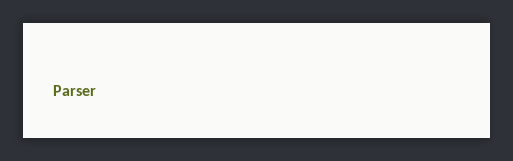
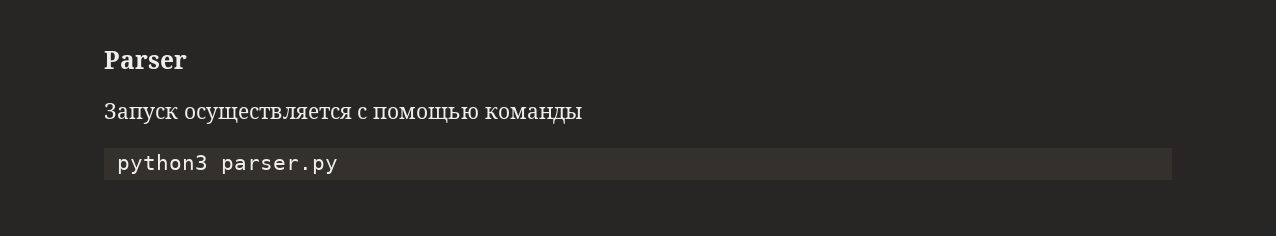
+ Запуск осуществляется с помощью команды
+ python3 parser.py

